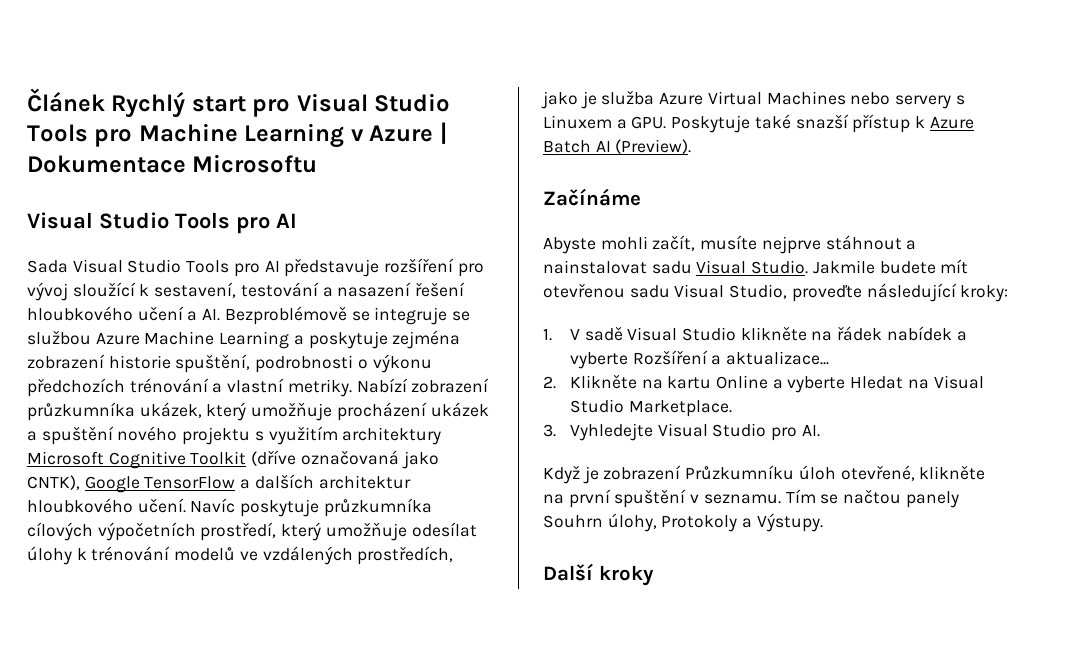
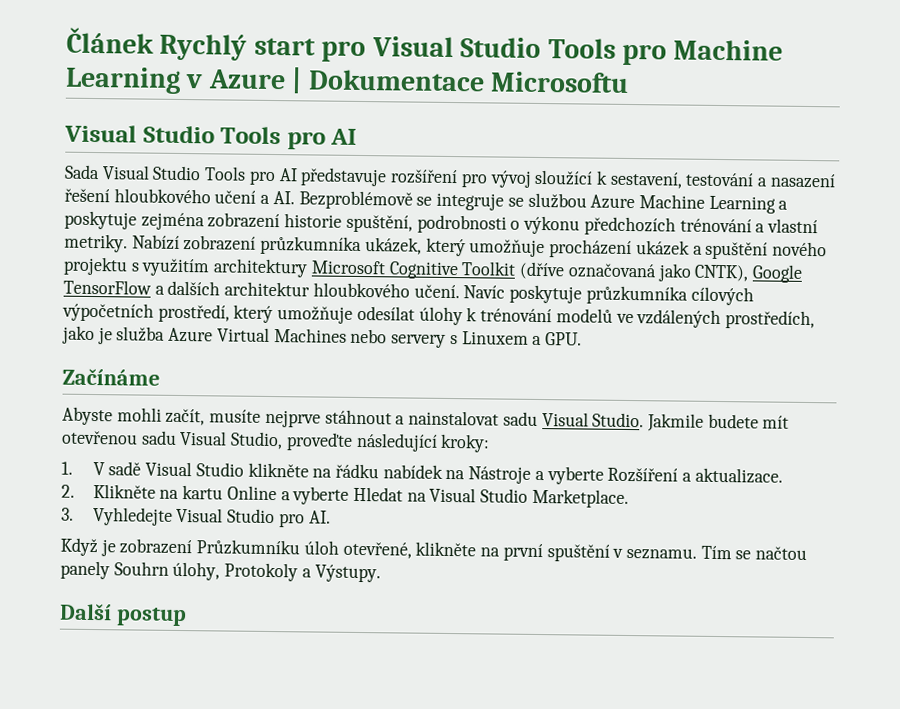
- Navíc poskytuje průzkumníka cílových výpočetních prostředí, který umožňuje odesílat úlohy k trénování modelů ve vzdálených prostředích, jako je služba Azure Virtual Machines nebo servery s Linuxem a GPU. Poskytuje také snazší přístup k Azure Batch AI (Preview).
+ Navíc poskytuje průzkumníka cílových výpočetních prostředí, který umožňuje odesílat úlohy k trénování modelů ve vzdálených prostředích, jako je služba Azure Virtual Machines nebo servery s Linuxem a GPU.
- 1. V sadě Visual Studio klikněte na řádek nabídek a vyberte Rozšíření a aktualizace...
+ 1. V sadě Visual Studio klikněte na řádku nabídek na Nástroje a vyberte Rozšíření a aktualizace.
- Další kroky
+ Další postup

